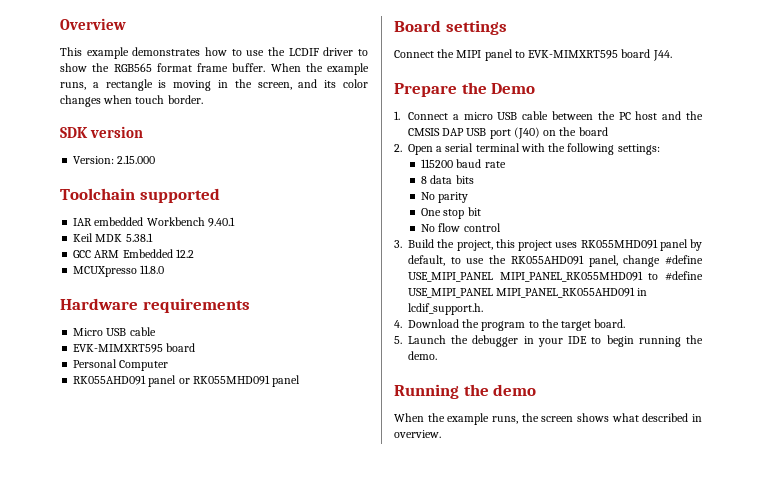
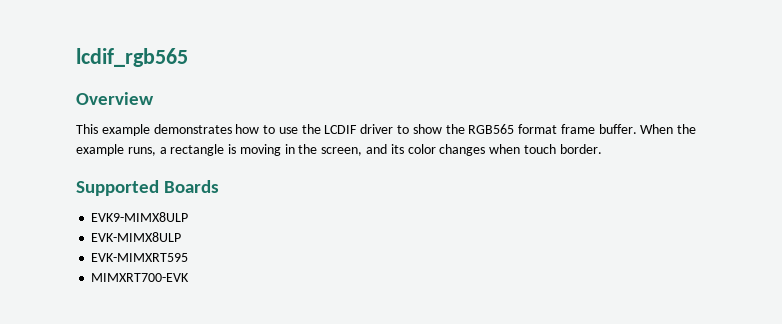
+ lcdif_rgb565
- SDK version
- Version: 2.15.000
- Toolchain supported
- IAR embedded Workbench 9.40.1
- Keil MDK 5.38.1
- GCC ARM Embedded 12.2
- MCUXpresso 11.8.0
- Hardware requirements
- Micro USB cable
- EVK-MIMXRT595 board
- Personal Computer
- RK055AHD091 panel or RK055MHD091 panel
- Board settings
- Connect the MIPI panel to EVK-MIMXRT595 board J44.
- Prepare the Demo
- 1. Connect a micro USB cable between the PC host and the CMSIS DAP USB port (J40) on the board
- 2. Open a serial terminal with the following settings:
- 115200 baud rate
- 8 data bits
- No parity
- One stop bit
- No flow control
- 3. Build the project, this project uses RK055MHD091 panel by default, to use the RK055AHD091 panel, change #define USE_MIPI_PANEL MIPI_PANEL_RK055MHD091 to #define USE_MIPI_PANEL MIPI_PANEL_RK055AHD091 in lcdif_support.h.
- 4. Download the program to the target board.
- 5. Launch the debugger in your IDE to begin running the demo.
- Running the demo
- When the example runs, the screen shows what described in overview.
+ Supported Boards
+ EVK9-MIMX8ULP
+ EVK-MIMX8ULP
+ EVK-MIMXRT595
+ MIMXRT700-EVK

